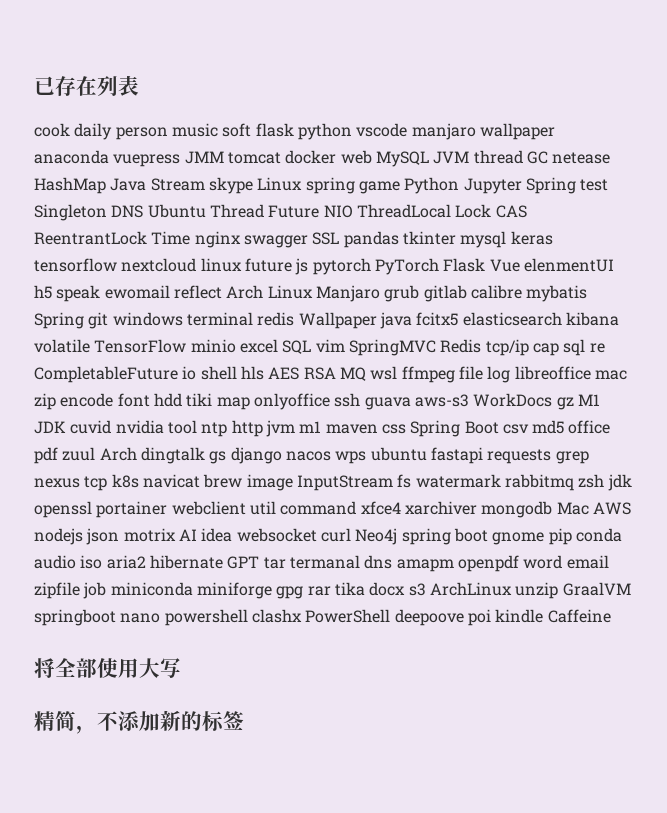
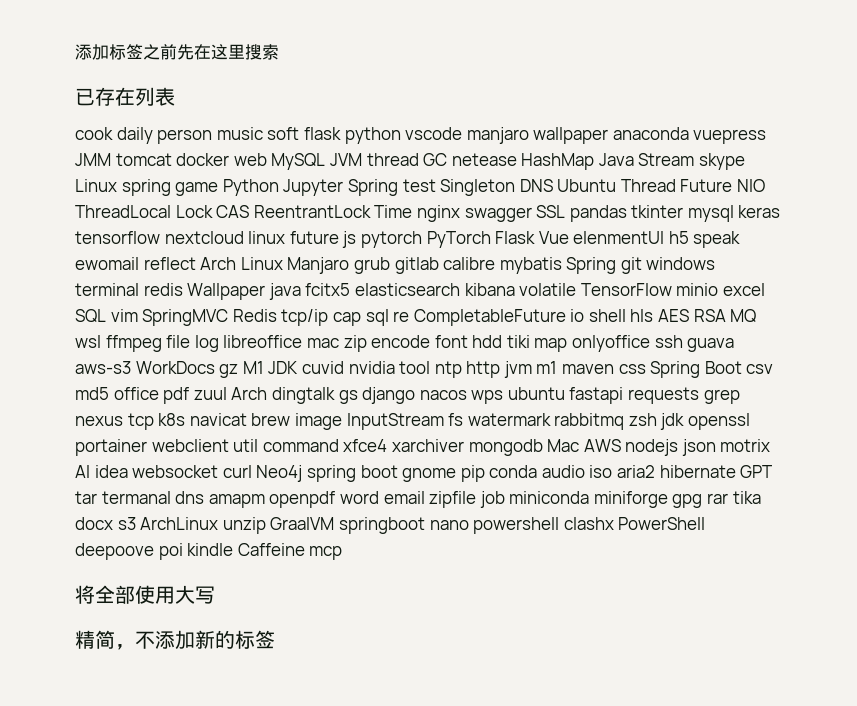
+ 添加标签之前先在这里搜索
- cook daily person music soft flask python vscode manjaro wallpaper anaconda vuepress JMM tomcat docker web MySQL JVM thread GC netease HashMap Java Stream skype Linux spring game Python Jupyter Spring test Singleton DNS Ubuntu Thread Future NIO ThreadLocal Lock CAS ReentrantLock Time nginx swagger SSL pandas tkinter mysql keras tensorflow nextcloud linux future js pytorch PyTorch Flask Vue elenmentUI h5 speak ewomail reflect Arch Linux Manjaro grub gitlab calibre mybatis Spring git windows terminal redis Wallpaper java fcitx5 elasticsearch kibana volatile TensorFlow minio excel SQL vim SpringMVC Redis tcp/ip cap sql re CompletableFuture io shell hls AES RSA MQ wsl ffmpeg file log libreoffice mac zip encode font hdd tiki map onlyoffice ssh guava aws-s3 WorkDocs gz M1 JDK cuvid nvidia tool ntp http jvm m1 maven css Spring Boot csv md5 office pdf zuul Arch dingtalk gs django nacos wps ubuntu fastapi requests grep nexus tcp k8s navicat brew image InputStream fs watermark rabbitmq zsh jdk openssl portainer webclient util command xfce4 xarchiver mongodb Mac AWS nodejs json motrix AI idea websocket curl Neo4j spring boot gnome pip conda audio iso aria2 hibernate GPT tar termanal dns amapm openpdf word email zipfile job miniconda miniforge gpg rar tika docx s3 ArchLinux unzip GraalVM springboot nano powershell clashx PowerShell deepoove poi kindle Caffeine
+ cook daily person music soft flask python vscode manjaro wallpaper anaconda vuepress JMM tomcat docker web MySQL JVM thread GC netease HashMap Java Stream skype Linux spring game Python Jupyter Spring test Singleton DNS Ubuntu Thread Future NIO ThreadLocal Lock CAS ReentrantLock Time nginx swagger SSL pandas tkinter mysql keras tensorflow nextcloud linux future js pytorch PyTorch Flask Vue elenmentUI h5 speak ewomail reflect Arch Linux Manjaro grub gitlab calibre mybatis Spring git windows terminal redis Wallpaper java fcitx5 elasticsearch kibana volatile TensorFlow minio excel SQL vim SpringMVC Redis tcp/ip cap sql re CompletableFuture io shell hls AES RSA MQ wsl ffmpeg file log libreoffice mac zip encode font hdd tiki map onlyoffice ssh guava aws-s3 WorkDocs gz M1 JDK cuvid nvidia tool ntp http jvm m1 maven css Spring Boot csv md5 office pdf zuul Arch dingtalk gs django nacos wps ubuntu fastapi requests grep nexus tcp k8s navicat brew image InputStream fs watermark rabbitmq zsh jdk openssl portainer webclient util command xfce4 xarchiver mongodb Mac AWS nodejs json motrix AI idea websocket curl Neo4j spring boot gnome pip conda audio iso aria2 hibernate GPT tar termanal dns amapm openpdf word email zipfile job miniconda miniforge gpg rar tika docx s3 ArchLinux unzip GraalVM springboot nano powershell clashx PowerShell deepoove poi kindle Caffeine mcp

